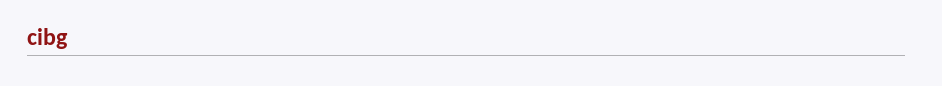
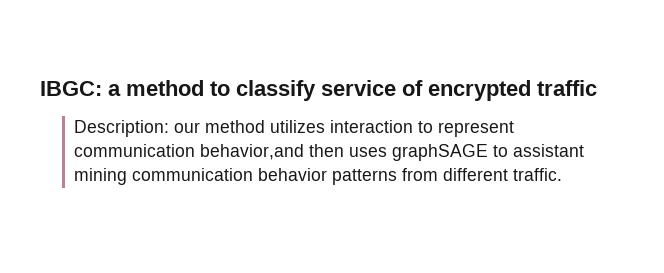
- cibg
+ IBGC: a method to classify service of encrypted traffic
+ Description: our method utilizes interaction to represent communication behavior,and then uses graphSAGE to assistant mining communication behavior patterns from different traffic.

